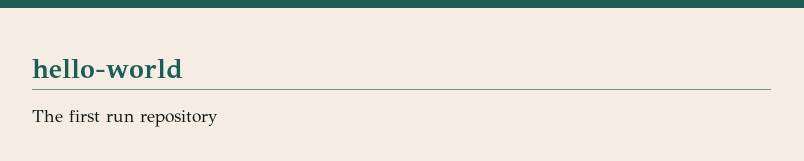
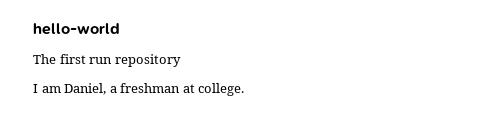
+ I am Daniel, a freshman at college.

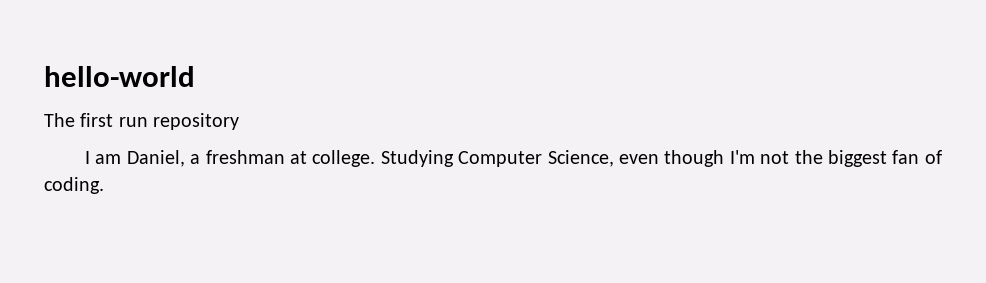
+ Studying Computer Science, even though I'm not the biggest fan of coding.

